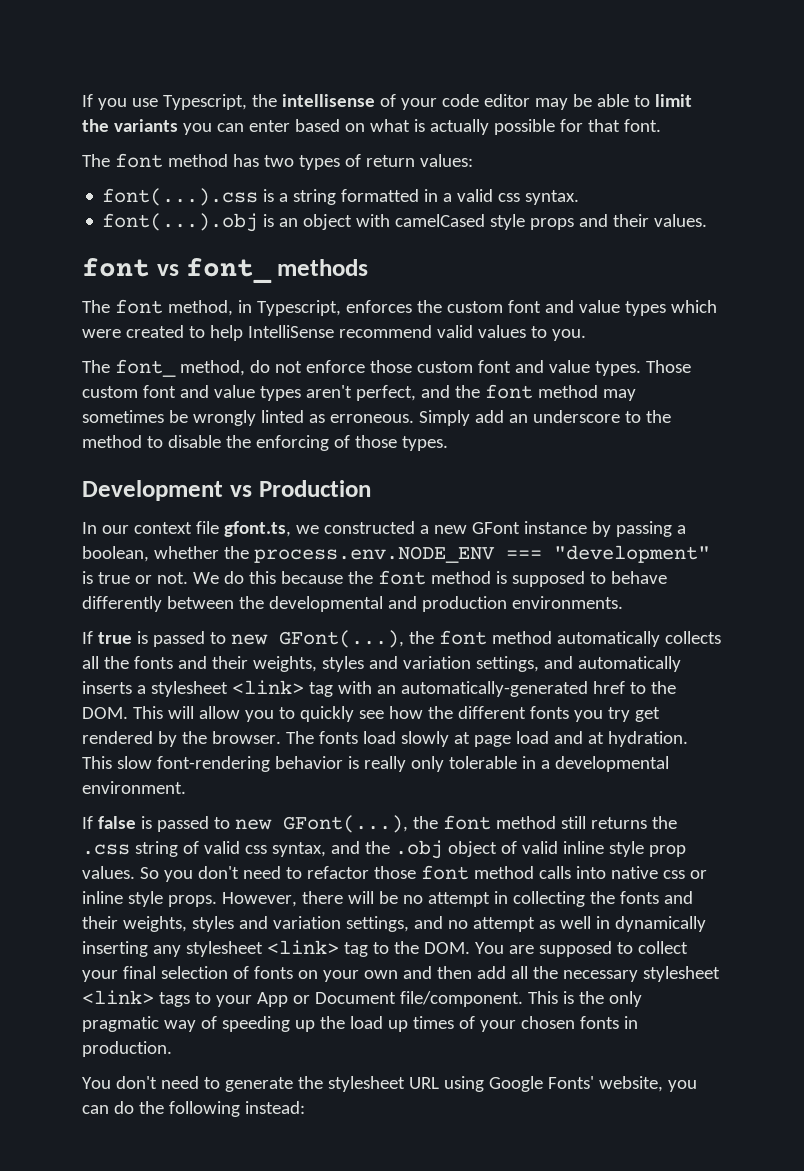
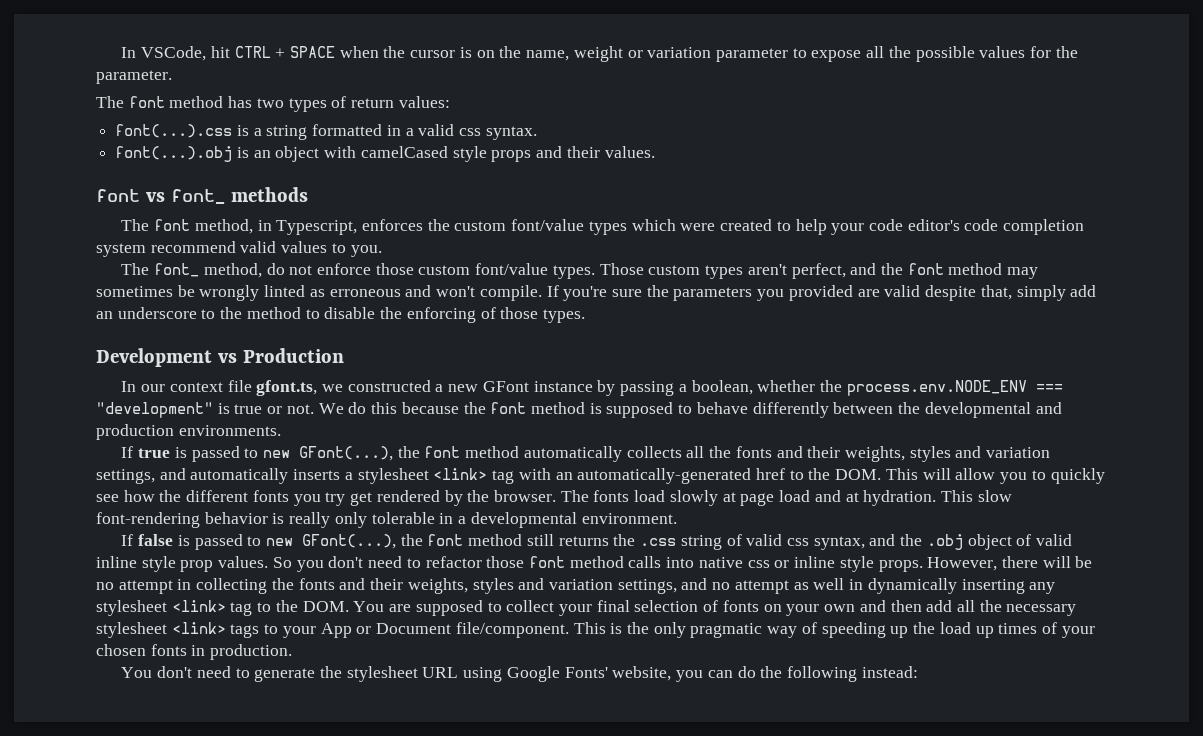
- If you use Typescript, the intellisense of your code editor may be able to limit the variants you can enter based on what is actually possible for that font.
+ In VSCode, hit CTRL + SPACE when the cursor is on the name, weight or variation parameter to expose all the possible values for the parameter.
- The font method, in Typescript, enforces the custom font and value types which were created to help IntelliSense recommend valid values to you.
+ The font method, in Typescript, enforces the custom font/value types which were created to help your code editor's code completion system recommend valid values to you.
- The font_ method, do not enforce those custom font and value types. Those custom font and value types aren't perfect, and the font method may sometimes be wrongly linted as erroneous. Simply add an underscore to the method to disable the enforcing of those types.
+ The font_ method, do not enforce those custom font/value types. Those custom types aren't perfect, and the font method may sometimes be wrongly linted as erroneous and won't compile. If you're sure the parameters you provided are valid despite that, simply add an underscore to the method to disable the enforcing of those types.

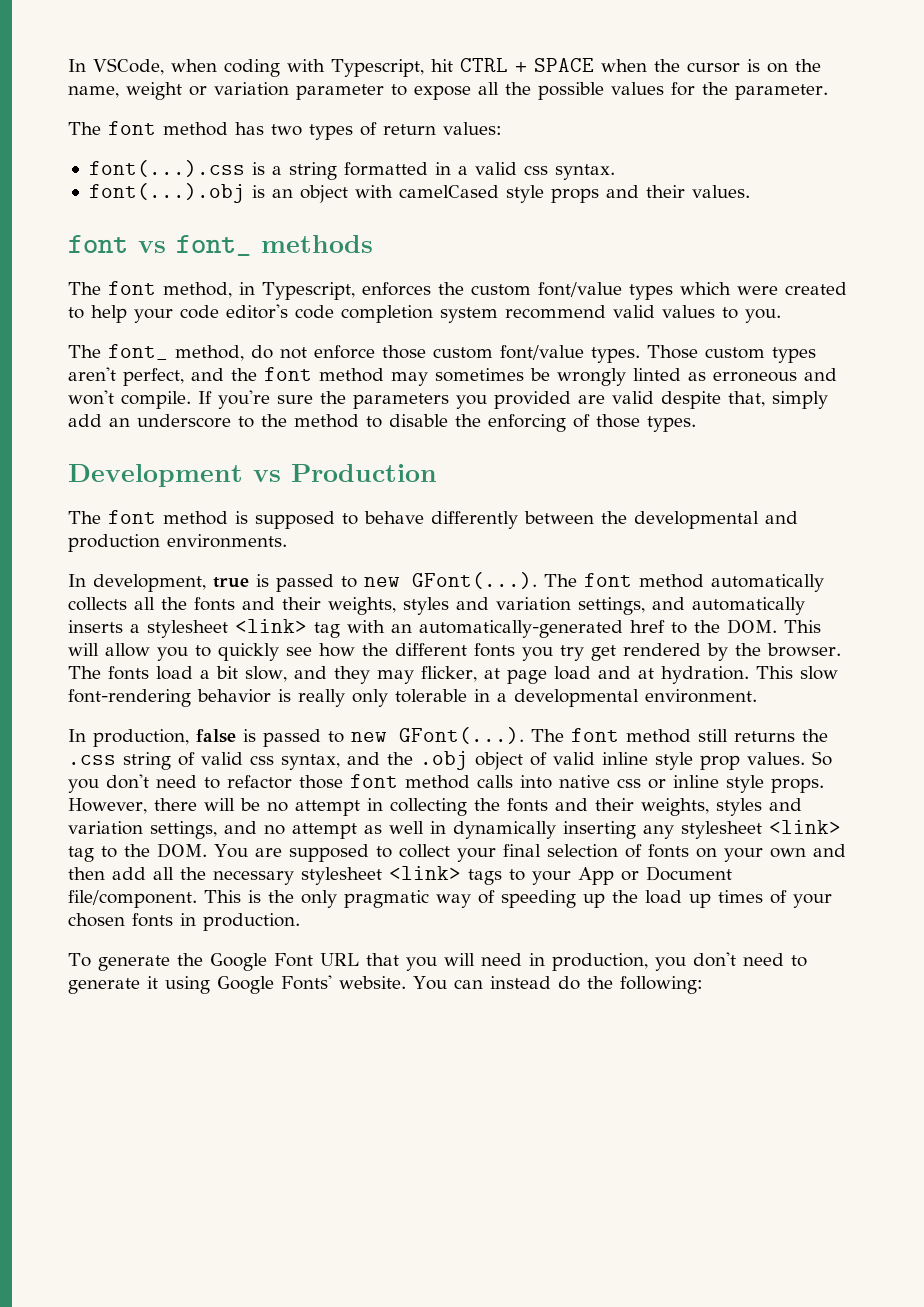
- In VSCode, hit CTRL + SPACE when the cursor is on the name, weight or variation parameter to expose all the possible values for the parameter.
+ In VSCode, when coding with Typescript, hit CTRL + SPACE when the cursor is on the name, weight or variation parameter to expose all the possible values for the parameter.
- In our context file gfont.ts, we constructed a new GFont instance by passing a boolean, whether the process.env.NODE_ENV === "development" is true or not. We do this because the font method is supposed to behave differently between the developmental and production environments.
+ The font method is supposed to behave differently between the developmental and production environments.
- If true is passed to new GFont(...), the font method automatically collects all the fonts and their weights, styles and variation settings, and automatically inserts a stylesheet <link> tag with an automatically-generated href to the DOM. This will allow you to quickly see how the different fonts you try get rendered by the browser.
+ In development, true is passed to new GFont(...). The font method automatically collects all the fonts and their weights, styles and variation settings, and automatically inserts a stylesheet <link> tag with an automatically-generated href to the DOM. This will allow you to quickly see how the different fonts you try get rendered by the browser.
- The fonts load slowly at page load and at hydration.
+ The fonts load a bit slow, and they may flicker, at page load and at hydration.
- If false is passed to new GFont(...), the font method still returns the .css string of valid css syntax, and the .obj object of valid inline style prop values.
+ In production, false is passed to new GFont(...). The font method still returns the .css string of valid css syntax, and the .obj object of valid inline style prop values.
- You don't need to generate the stylesheet URL using Google Fonts' website, you can do the following instead:
+ To generate the Google Font URL that you will need in production, you don't need to generate it using Google Fonts' website. You can instead do the following:

